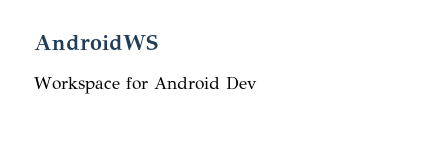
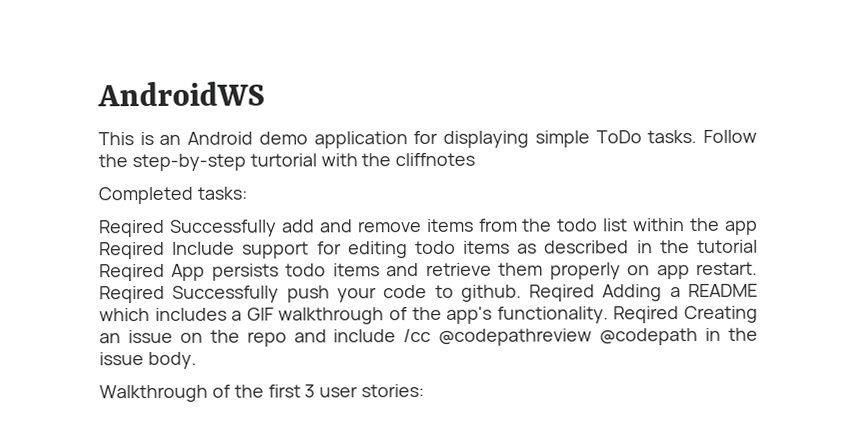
- Workspace for Android Dev
+ This is an Android demo application for displaying simple ToDo tasks. Follow the step-by-step turtorial with the cliffnotes
+ Completed tasks:
+ Reqired Successfully add and remove items from the todo list within the app Reqired Include support for editing todo items as described in the tutorial Reqired App persists todo items and retrieve them properly on app restart. Reqired Successfully push your code to github. Reqired Adding a README which includes a GIF walkthrough of the app's functionality. Reqired Creating an issue on the repo and include /cc @codepathreview @codepath in the issue body.
+ Walkthrough of the first 3 user stories:

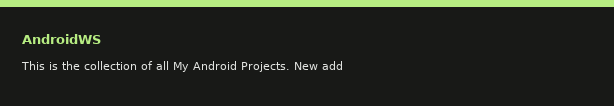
- This is an Android demo application for displaying simple ToDo tasks. Follow the step-by-step turtorial with the cliffnotes
- Completed tasks:
- Reqired Successfully add and remove items from the todo list within the app Reqired Include support for editing todo items as described in the tutorial Reqired App persists todo items and retrieve them properly on app restart. Reqired Successfully push your code to github. Reqired Adding a README which includes a GIF walkthrough of the app's functionality. Reqired Creating an issue on the repo and include /cc @codepathreview @codepath in the issue body.
- Walkthrough of the first 3 user stories:
+ This is the collection of all My Android Projects. New add

